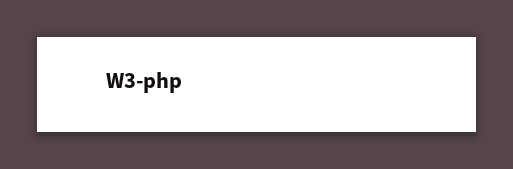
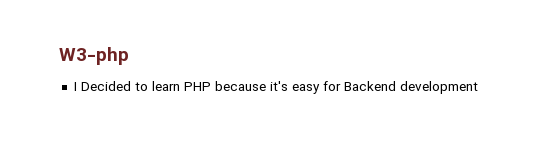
+ I Decided to learn PHP because it's easy for Backend development

